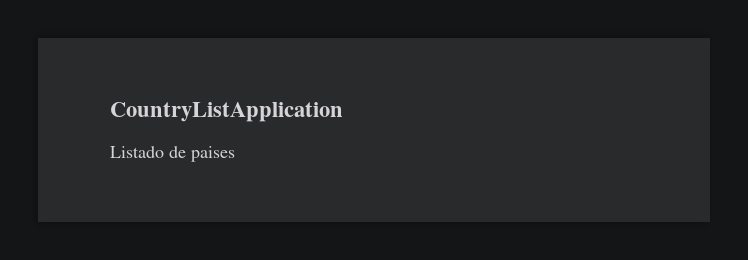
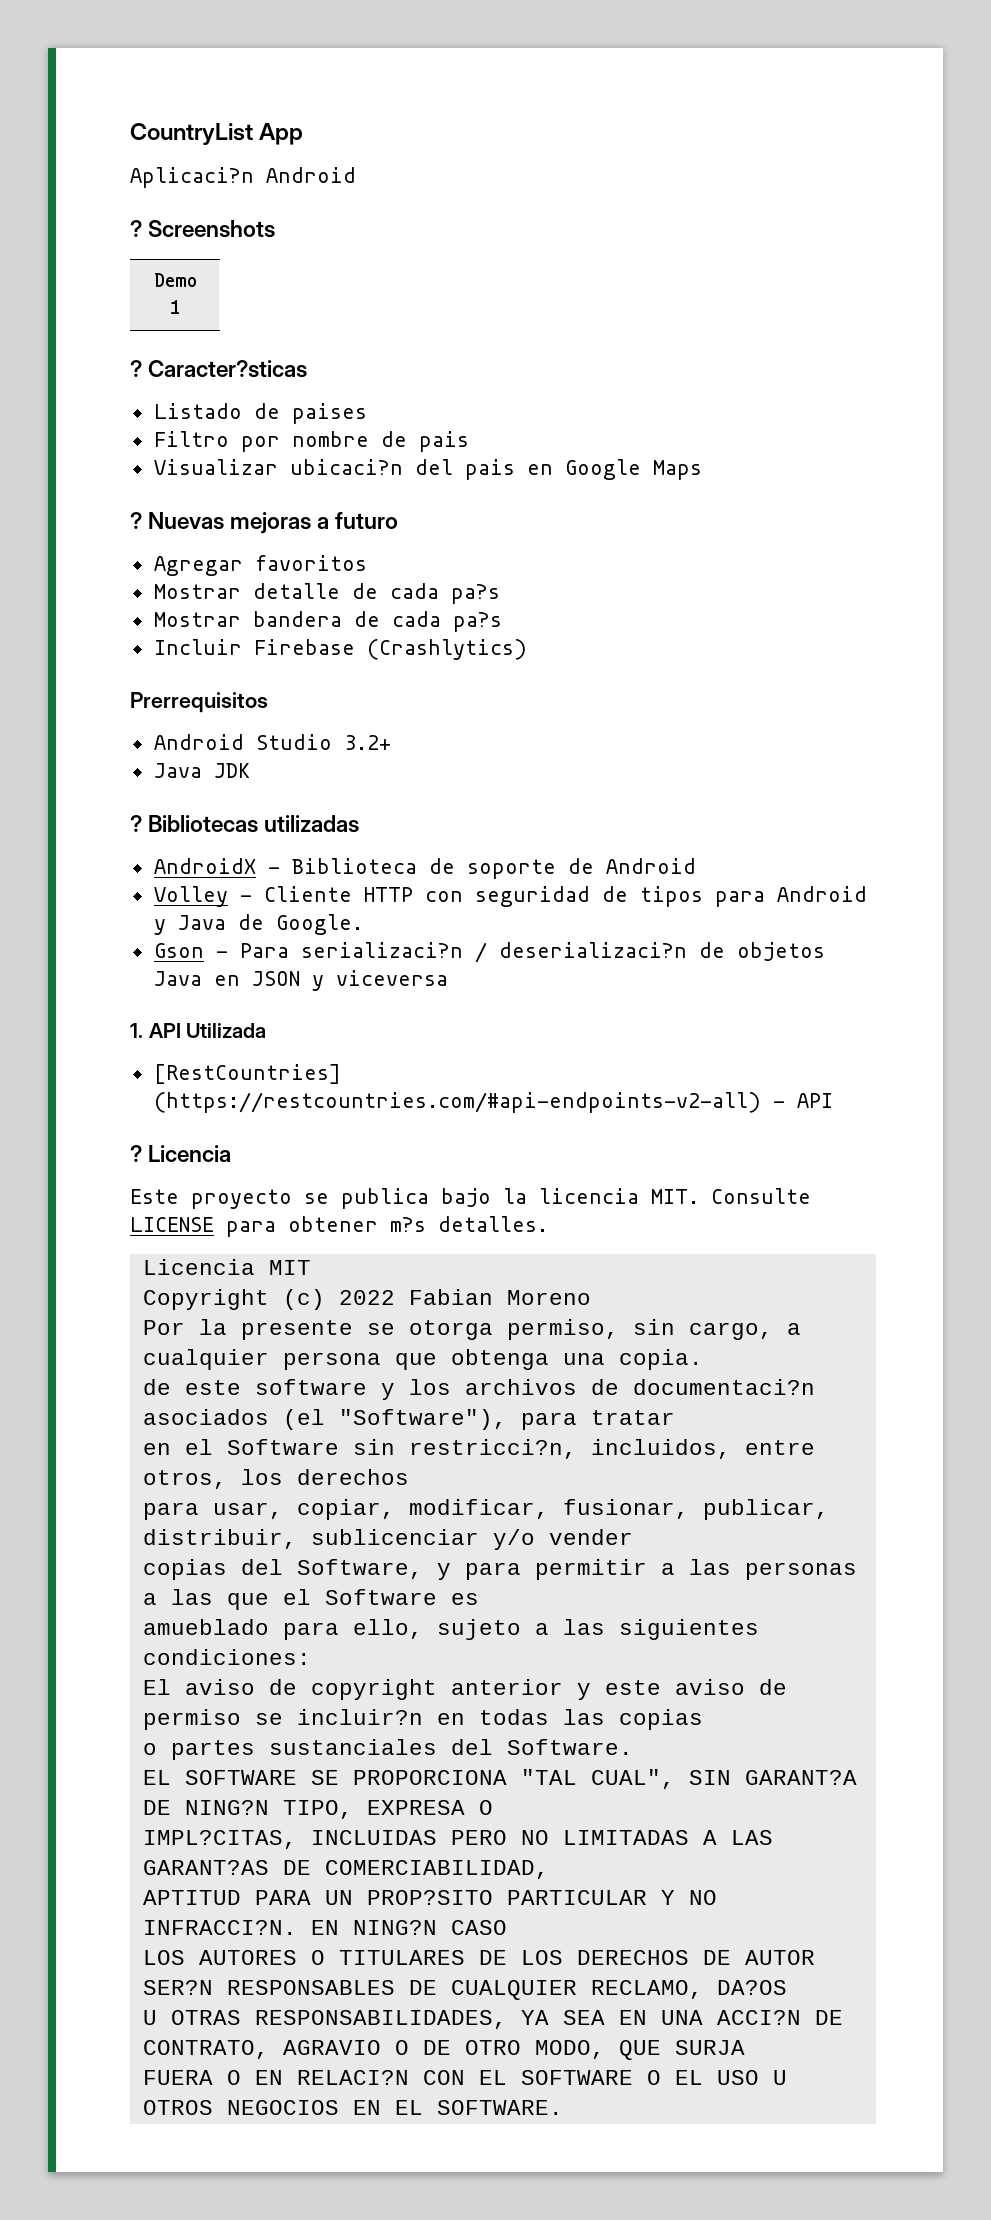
- CountryListApplication
+ CountryList App
+ Aplicaci?n Android
+ ? Screenshots
+ Demo 1
+ ? Caracter?sticas
  Listado de paises
+ Filtro por nombre de pais
+ Visualizar ubicaci?n del pais en Google Maps
+ ? Nuevas mejoras a futuro
+ Agregar favoritos
+ Mostrar detalle de cada pa?s
+ Mostrar bandera de cada pa?s
+ Incluir Firebase (Crashlytics)
+ Prerrequisitos
+ Android Studio 3.2+
+ Java JDK
+ ? Bibliotecas utilizadas
+ AndroidX - Biblioteca de soporte de Android
+ Volley - Cliente HTTP con seguridad de tipos para Android y Java de Google.
+ Gson - Para serializaci?n / deserializaci?n de objetos Java en JSON y viceversa
+ 1. API Utilizada
+ [RestCountries] (https://restcountries.com/#api-endpoints-v2-all) - API
+ ? Licencia
+ Este proyecto se publica bajo la licencia MIT. Consulte LICENSE para obtener m?s detalles.
+ Licencia MIT
+ Copyright (c) 2022 Fabian Moreno
+ Por la presente se otorga permiso, sin cargo, a cualquier persona que obtenga una copia.
+ de este software y los archivos de documentaci?n asociados (el "Software"), para tratar
+ en el Software sin restricci?n, incluidos, entre otros, los derechos
+ para usar, copiar, modificar, fusionar, publicar, distribuir, sublicenciar y/o vender
+ copias del Software, y para permitir a las personas a las que el Software es
+ amueblado para ello, sujeto a las siguientes condiciones:
+ El aviso de copyright anterior y este aviso de permiso se incluir?n en todas las copias
+ o partes sustanciales del Software.
+ EL SOFTWARE SE PROPORCIONA "TAL CUAL", SIN GARANT?A DE NING?N TIPO, EXPRESA O
+ IMPL?CITAS, INCLUIDAS PERO NO LIMITADAS A LAS GARANT?AS DE COMERCIABILIDAD,
+ APTITUD PARA UN PROP?SITO PARTICULAR Y NO INFRACCI?N. EN NING?N CASO
+ LOS AUTORES O TITULARES DE LOS DERECHOS DE AUTOR SER?N RESPONSABLES DE CUALQUIER RECLAMO, DA?OS
+ U OTRAS RESPONSABILIDADES, YA SEA EN UNA ACCI?N DE CONTRATO, AGRAVIO O DE OTRO MODO, QUE SURJA
+ FUERA O EN RELACI?N CON EL SOFTWARE O EL USO U OTROS NEGOCIOS EN EL SOFTWARE.

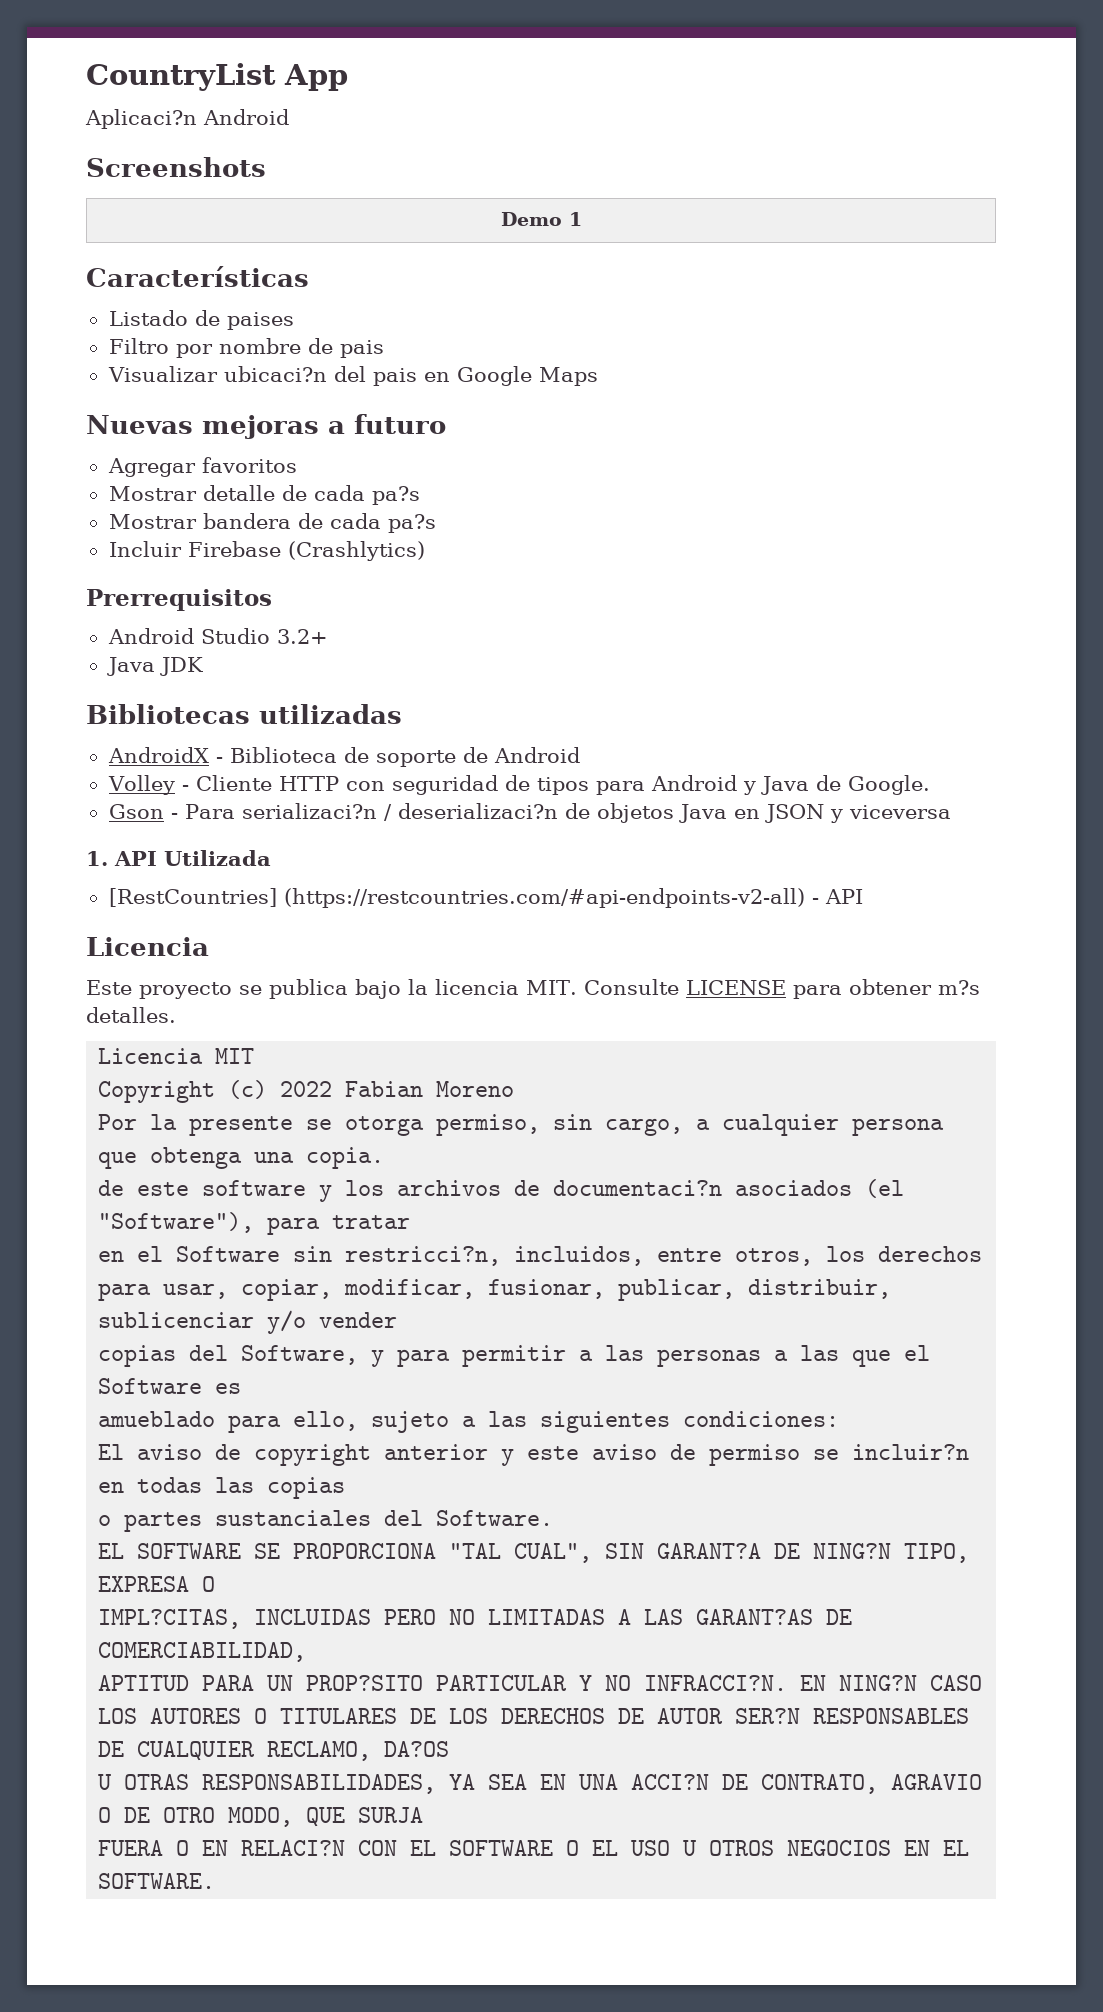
  Aplicaci?n Android
- ? Screenshots
+ Screenshots
- ? Caracter?sticas
+ Características
  Visualizar ubicaci?n del pais en Google Maps
- ? Nuevas mejoras a futuro
+ Nuevas mejoras a futuro
  Java JDK
- ? Bibliotecas utilizadas
+ Bibliotecas utilizadas
  [RestCountries] (https://restcountries.com/#api-endpoints-v2-all) - API
- ? Licencia
+ Licencia

